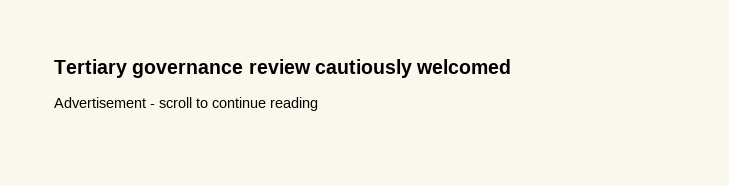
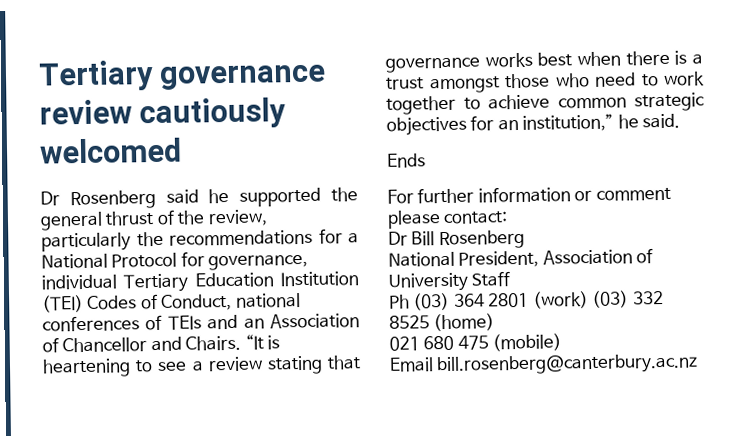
- Advertisement - scroll to continue reading
+ Dr Rosenberg said he supported the general thrust of the review, particularly the recommendations for a National Protocol for governance, individual Tertiary Education Institution (TEI) Codes of Conduct, national conferences of TEIs and an Association of Chancellor and Chairs. “It is heartening to see a review stating that governance works best when there is a trust amongst those who need to work together to achieve common strategic objectives for an institution,” he said.
+ Ends
+ For further information or comment please contact:
+ Dr Bill Rosenberg
+ National President, Association of University Staff
+ Ph (03) 364 2801 (work) (03) 332 8525 (home)
+ 021 680 475 (mobile)
+ Email bill.rosenberg@canterbury.ac.nz

